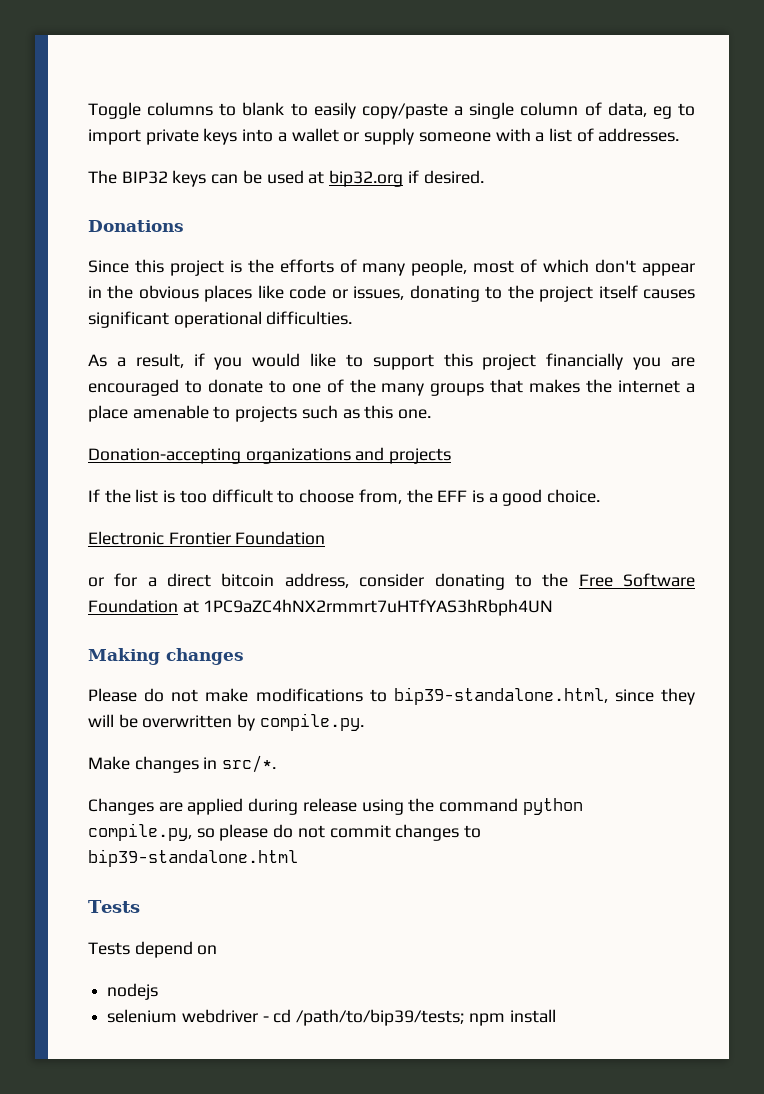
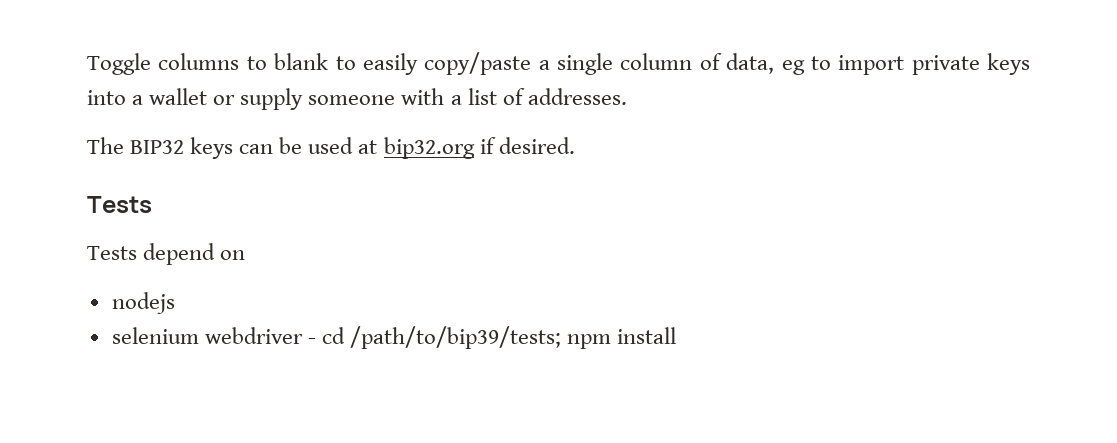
- Donations
- Since this project is the efforts of many people, most of which don't appear in the obvious places like code or issues, donating to the project itself causes significant operational difficulties.
- As a result, if you would like to support this project financially you are encouraged to donate to one of the many groups that makes the internet a place amenable to projects such as this one.
- Donation-accepting organizations and projects
- If the list is too difficult to choose from, the EFF is a good choice.
- Electronic Frontier Foundation
- or for a direct bitcoin address, consider donating to the Free Software Foundation at 1PC9aZC4hNX2rmmrt7uHTfYAS3hRbph4UN
- Making changes
- Please do not make modifications to bip39-standalone.html, since they will be overwritten by compile.py.
- Make changes in src/*.
- Changes are applied during release using the command python compile.py, so please do not commit changes to bip39-standalone.html

